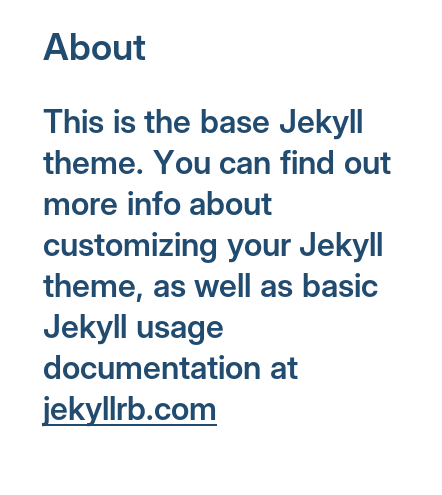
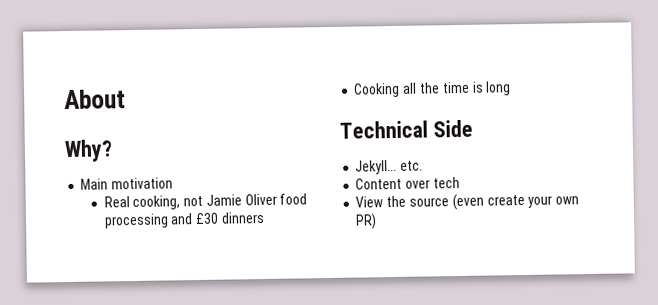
- This is the base Jekyll theme. You can find out more info about customizing your Jekyll theme, as well as basic Jekyll usage documentation at jekyllrb.com
+ Why?
+ Main motivation
+ Real cooking, not Jamie Oliver food processing and £30 dinners
+ Cooking all the time is long
+ Technical Side
+ Jekyll... etc.
+ Content over tech
+ View the source (even create your own PR)

